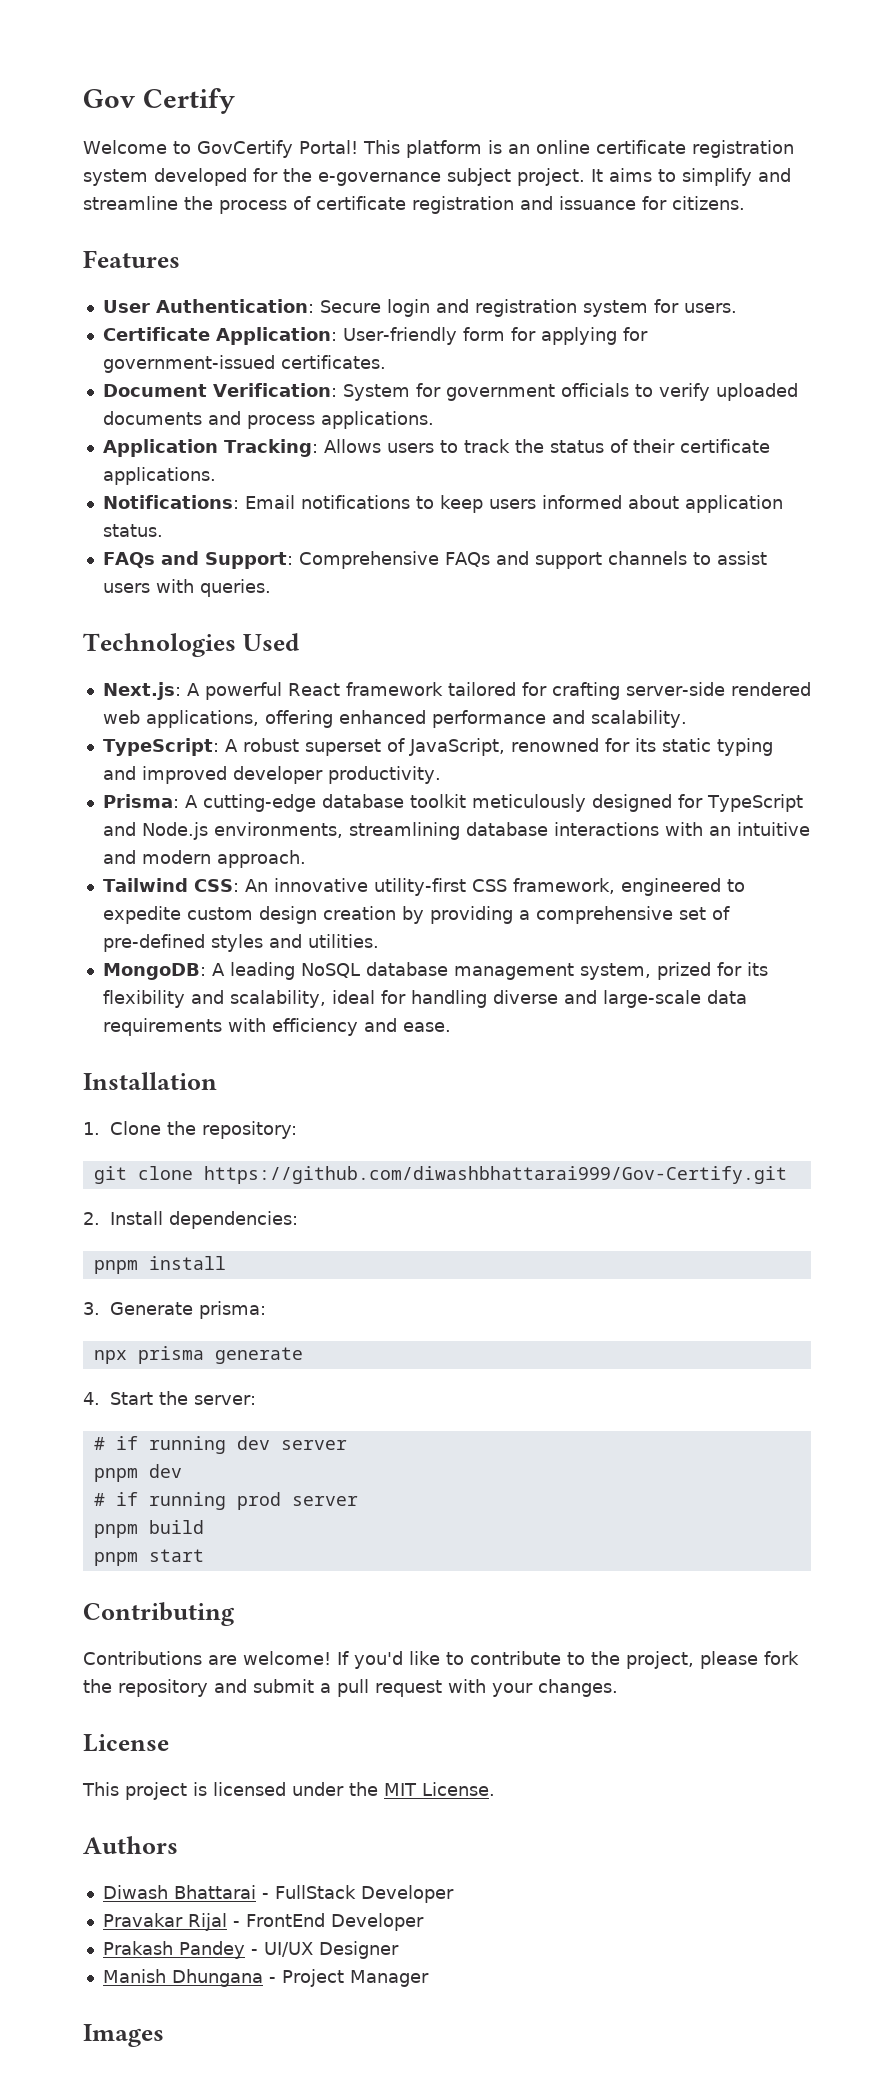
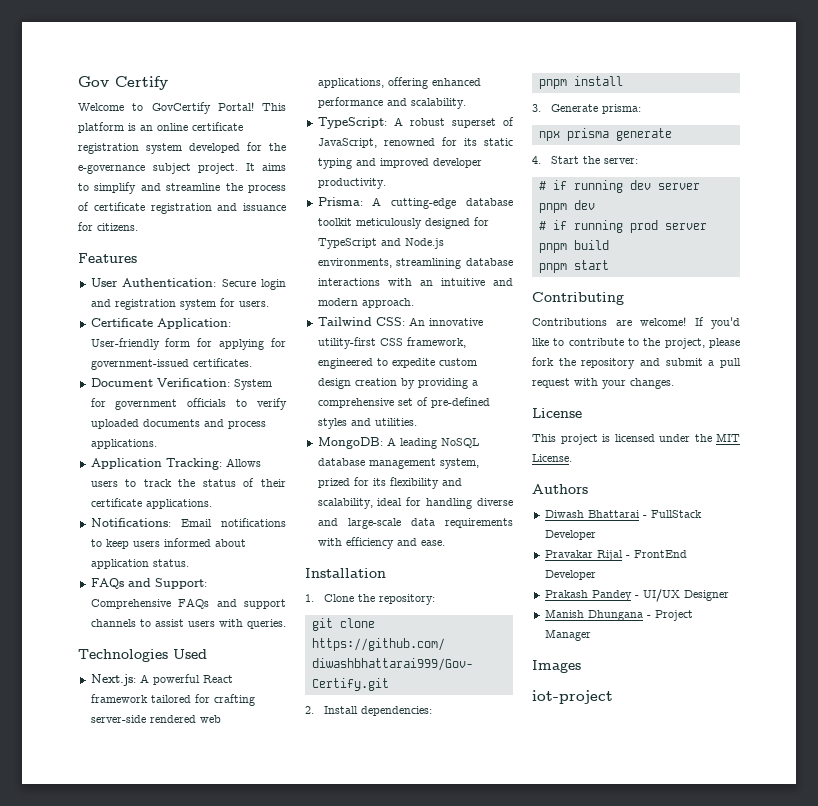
+ iot-project

